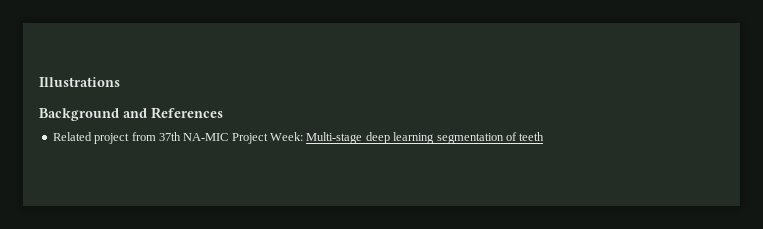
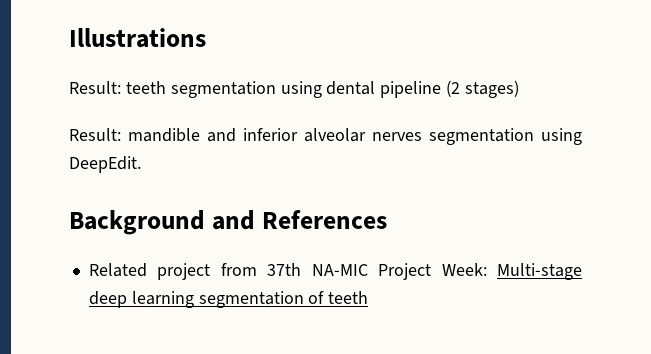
+ Result: teeth segmentation using dental pipeline (2 stages)
+ Result: mandible and inferior alveolar nerves segmentation using DeepEdit.

